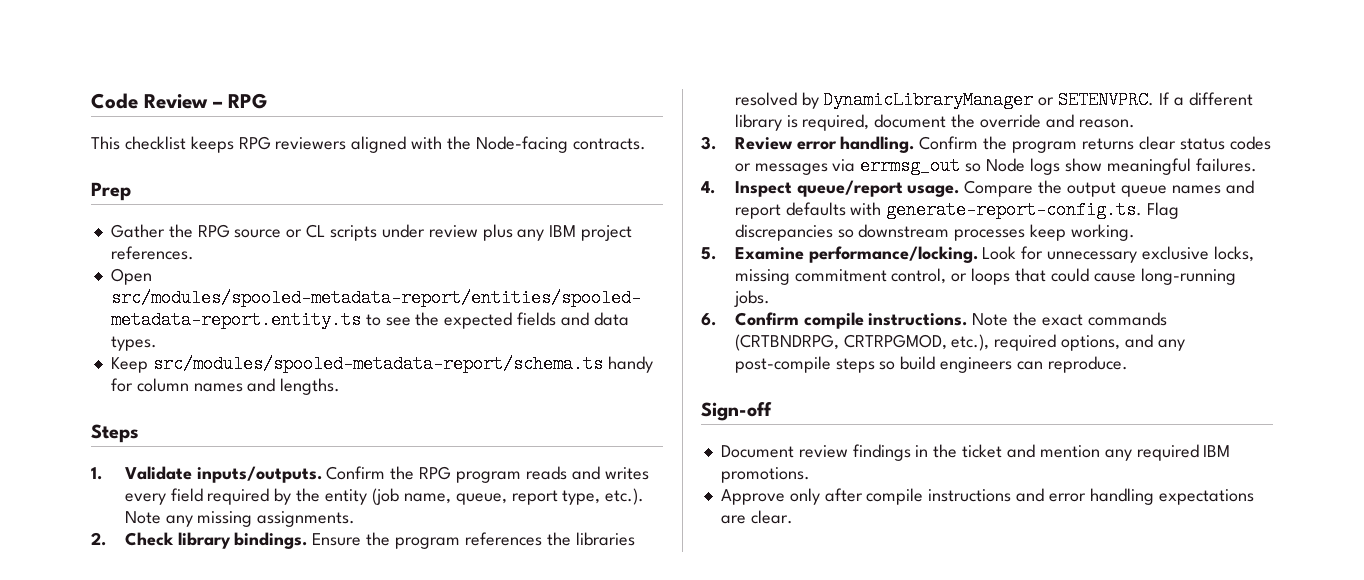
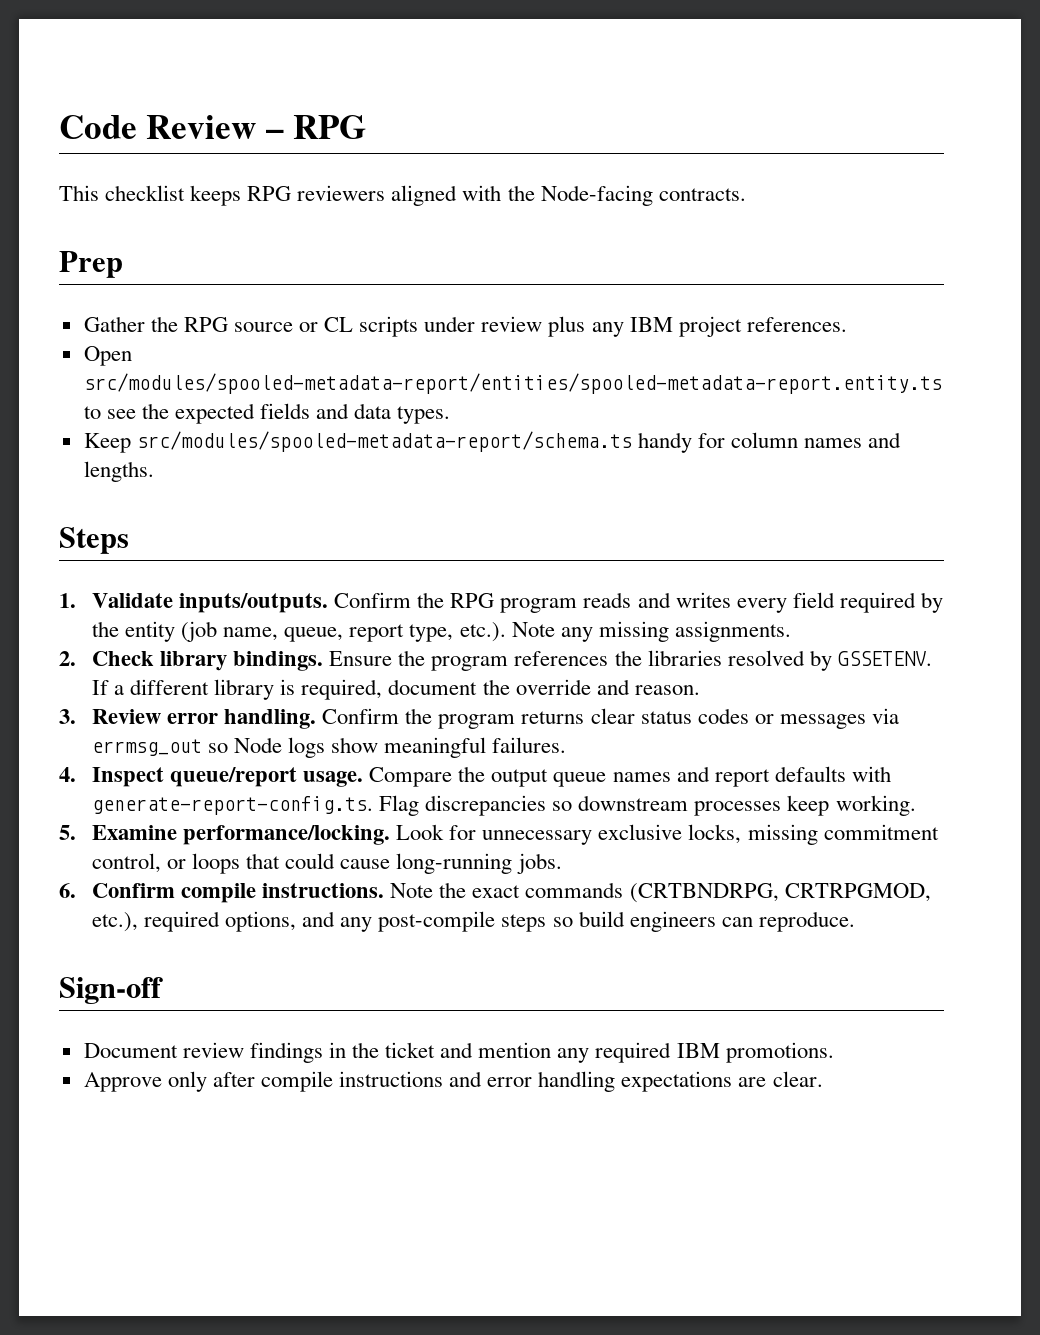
- Ensure the program references the libraries resolved by DynamicLibraryManager or SETENVPRC.
+ Ensure the program references the libraries resolved by GSSETENV.

